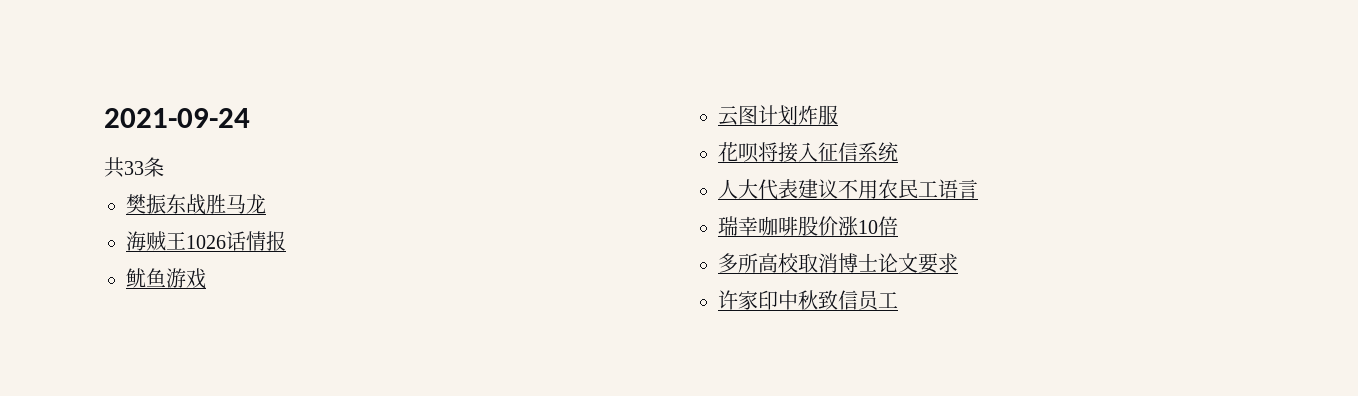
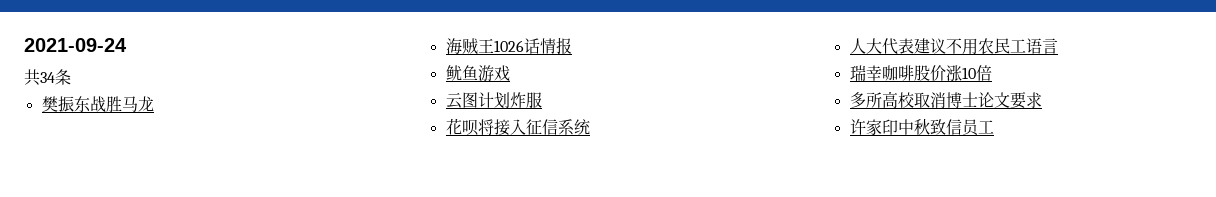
- 共33条
+ 共34条

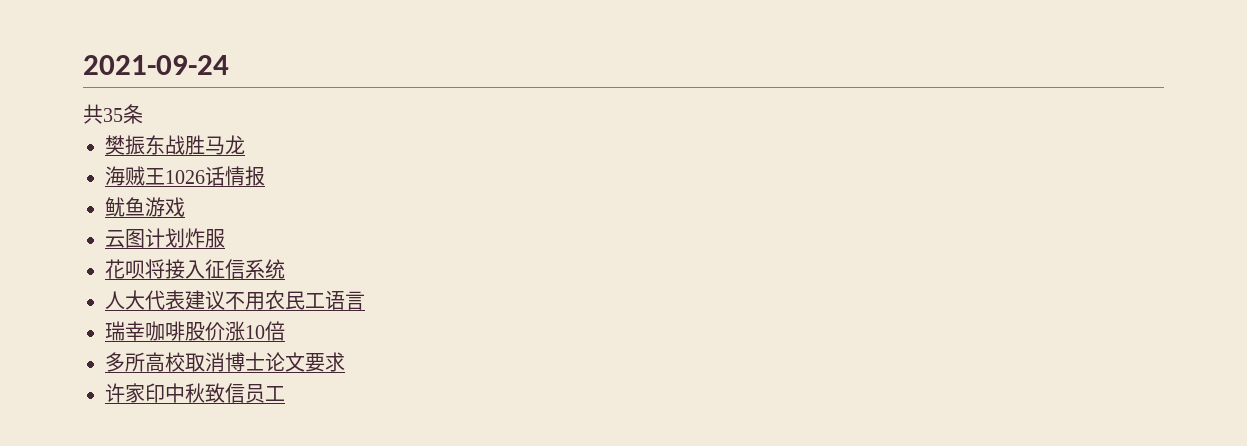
- 共34条
+ 共35条

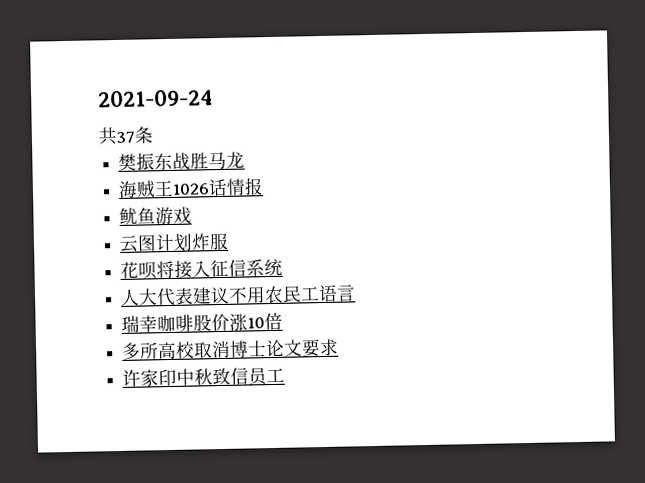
- 共35条
+ 共37条

